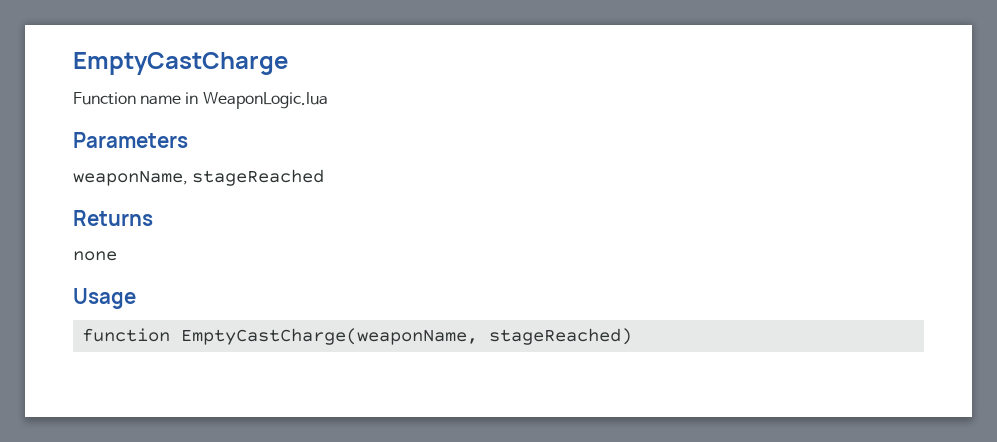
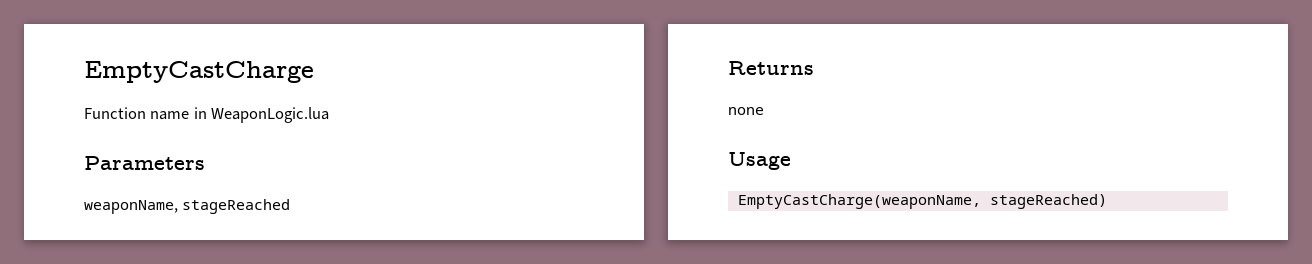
- function EmptyCastCharge(weaponName, stageReached)
+ EmptyCastCharge(weaponName, stageReached)

